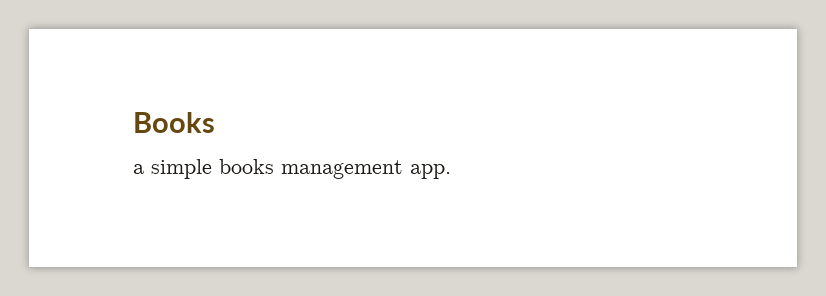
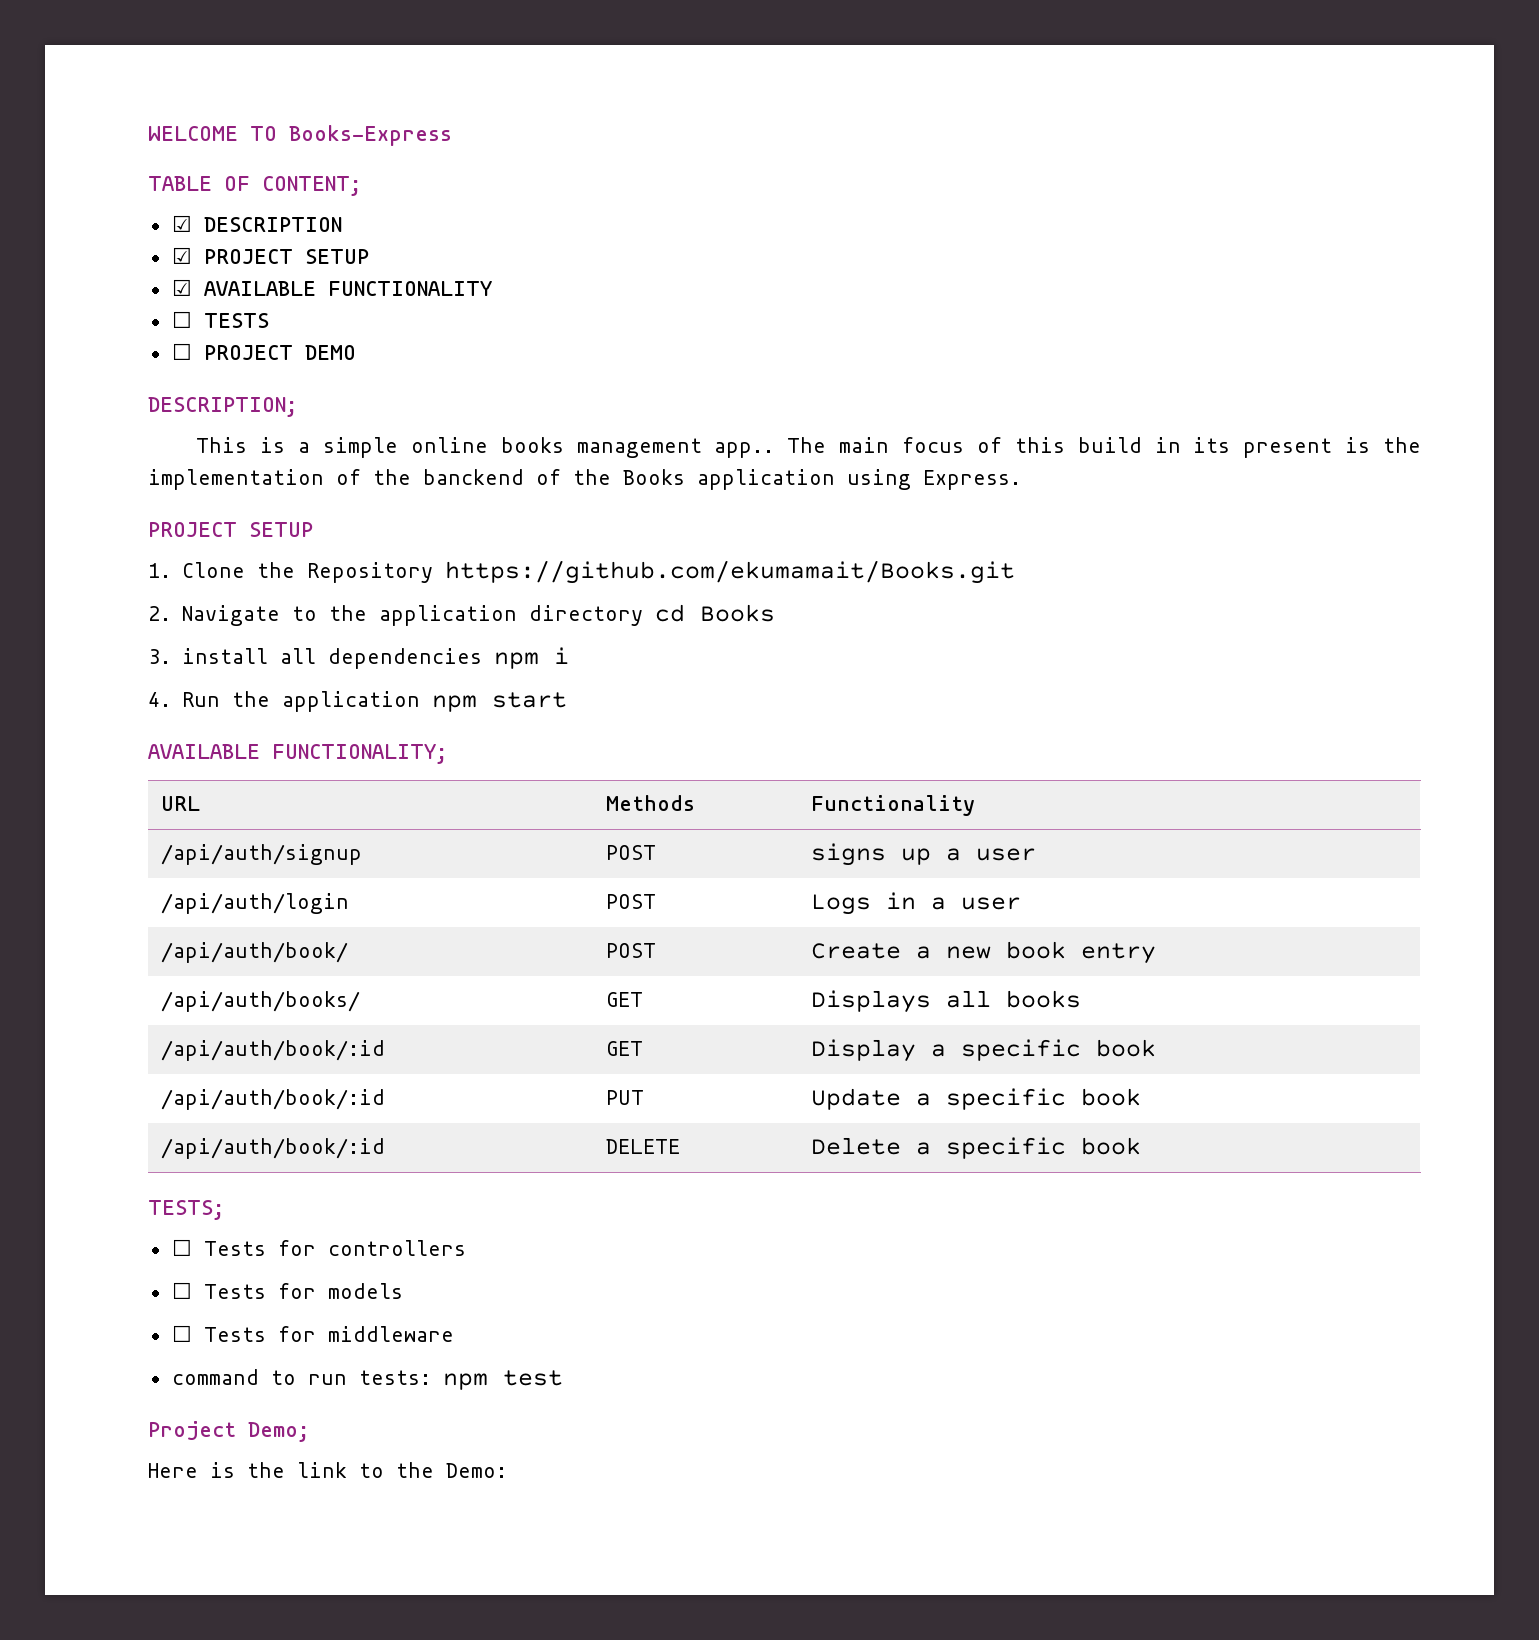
- Books
- a simple books management app.
+ WELCOME TO Books-Express
+ TABLE OF CONTENT;
+ ☑ DESCRIPTION
+ ☑ PROJECT SETUP
+ ☑ AVAILABLE FUNCTIONALITY
+ ☐ TESTS
+ ☐ PROJECT DEMO
+ DESCRIPTION;
+ This is a simple online books management app.. The main focus of this build in its present is the implementation of the banckend of the Books application using Express.
+ PROJECT SETUP
+ 1. Clone the Repository https://github.com/ekumamait/Books.git
+ 2. Navigate to the application directory cd Books
+ 3. install all dependencies npm i
+ 4. Run the application npm start
+ AVAILABLE FUNCTIONALITY;
+ URL | Methods | Functionality
+ /api/auth/signup | POST | signs up a user
+ /api/auth/login | POST | Logs in a user
+ /api/auth/book/ | POST | Create a new book entry
+ /api/auth/books/ | GET | Displays all books
+ /api/auth/book/:id | GET | Display a specific book
+ /api/auth/book/:id | PUT | Update a specific book
+ /api/auth/book/:id | DELETE | Delete a specific book
+ TESTS;
+ ☐ Tests for controllers
+ ☐ Tests for models
+ ☐ Tests for middleware
+ command to run tests: npm test
+ Project Demo;
+ Here is the link to the Demo:

